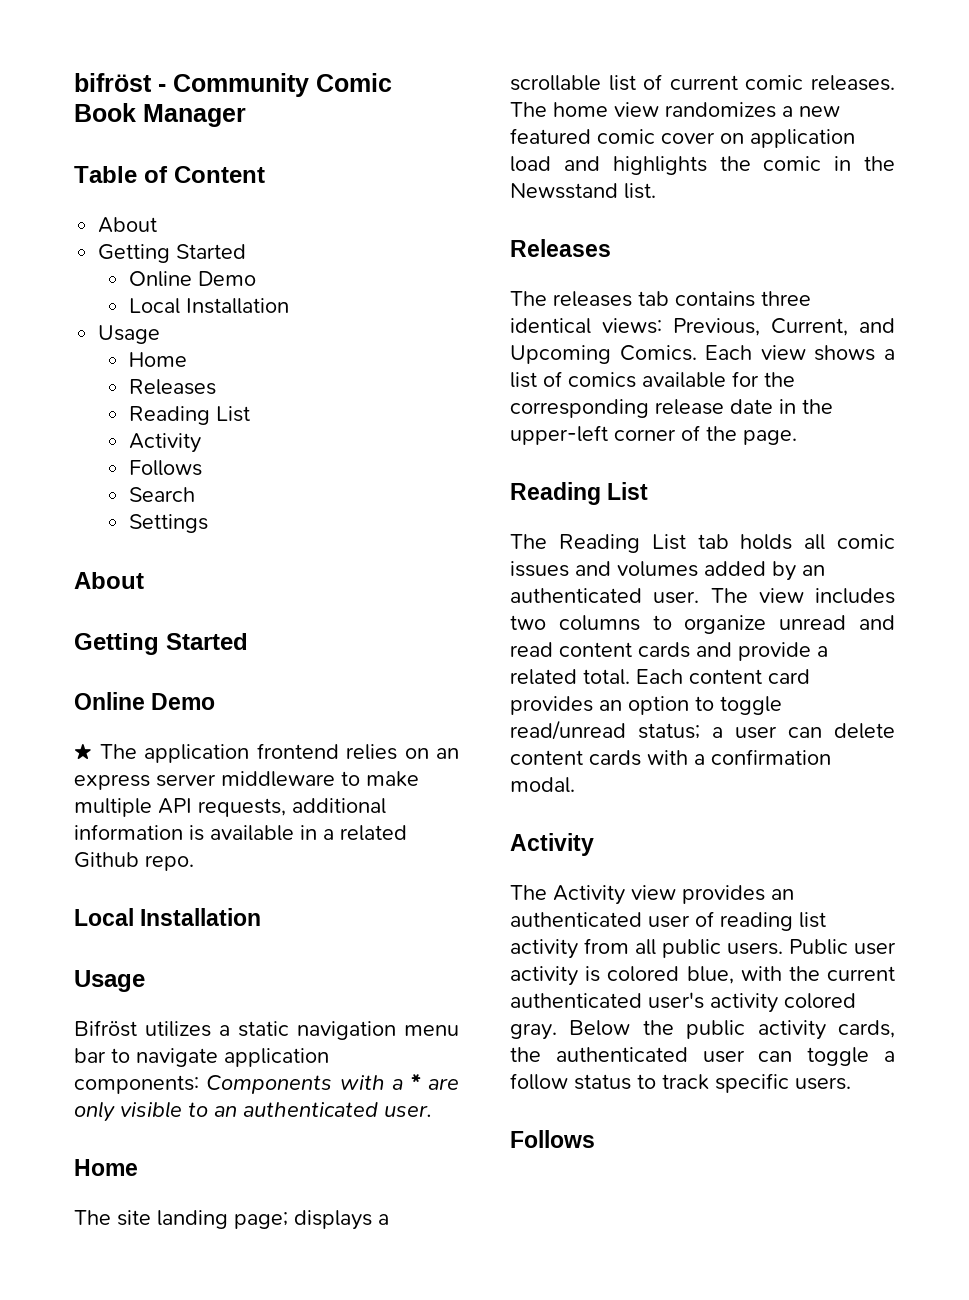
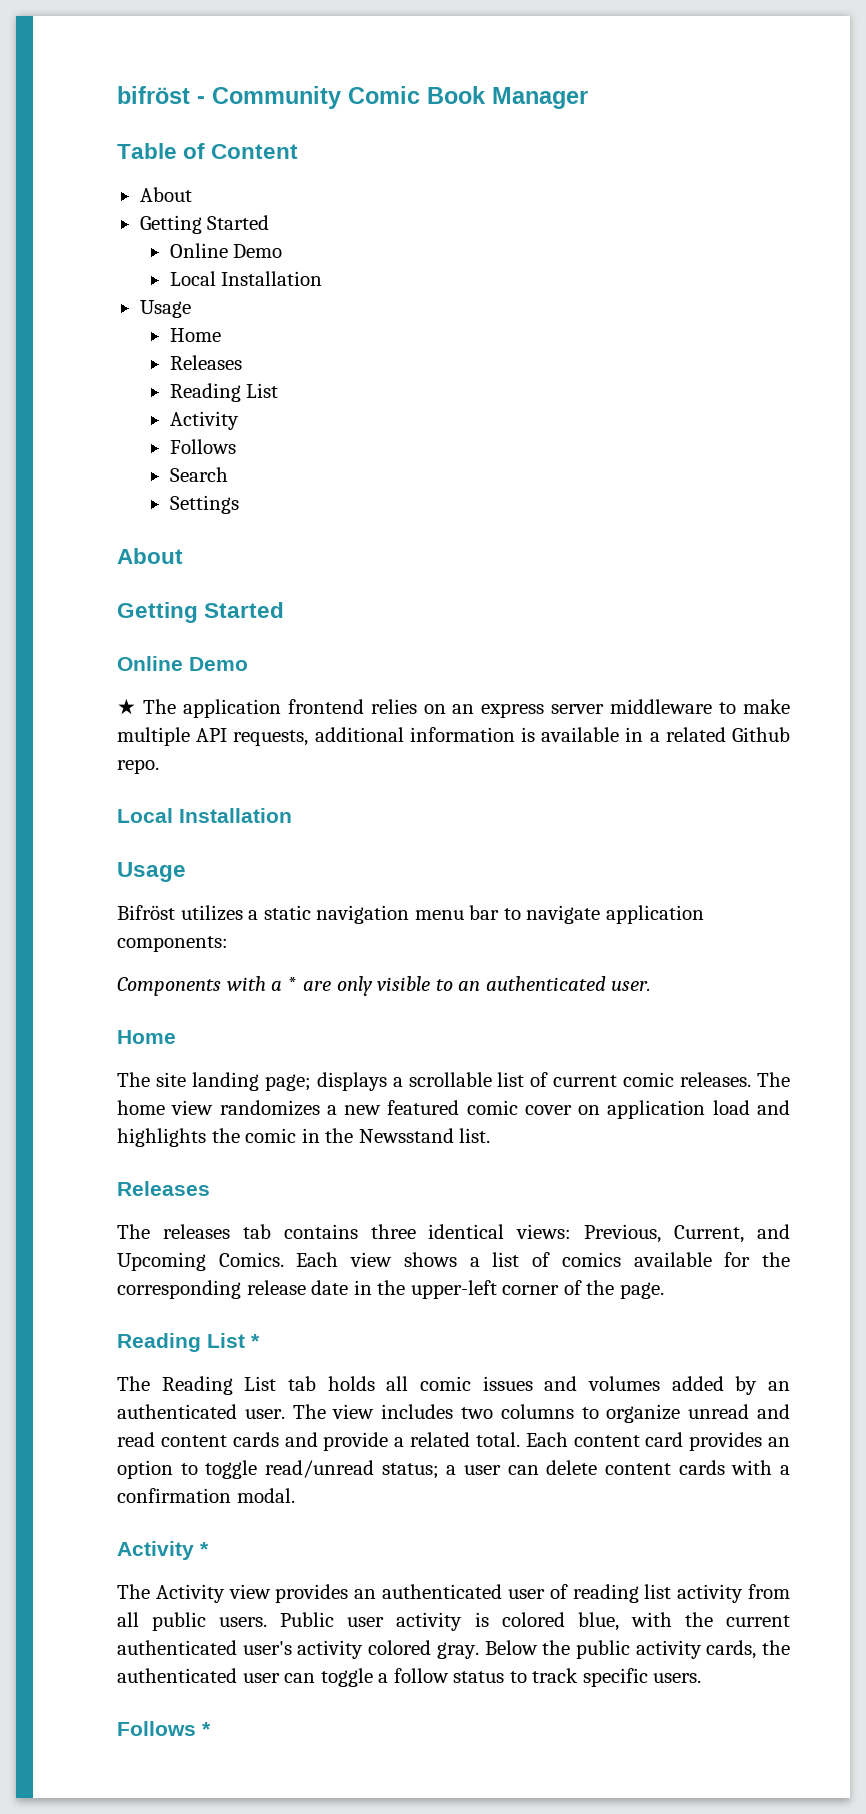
- Bifröst utilizes a static navigation menu bar to navigate application components: Components with a * are only visible to an authenticated user.
+ Bifröst utilizes a static navigation menu bar to navigate application components:
+ Components with a * are only visible to an authenticated user.
  Each view shows a list of comics available for the corresponding release date in the upper-left corner of the page.
- Reading List
+ Reading List *
  Each content card provides an option to toggle read/unread status; a user can delete content cards with a confirmation modal.
- Activity
+ Activity *
  Below the public activity cards, the authenticated user can toggle a follow status to track specific users.
- Follows
+ Follows *

